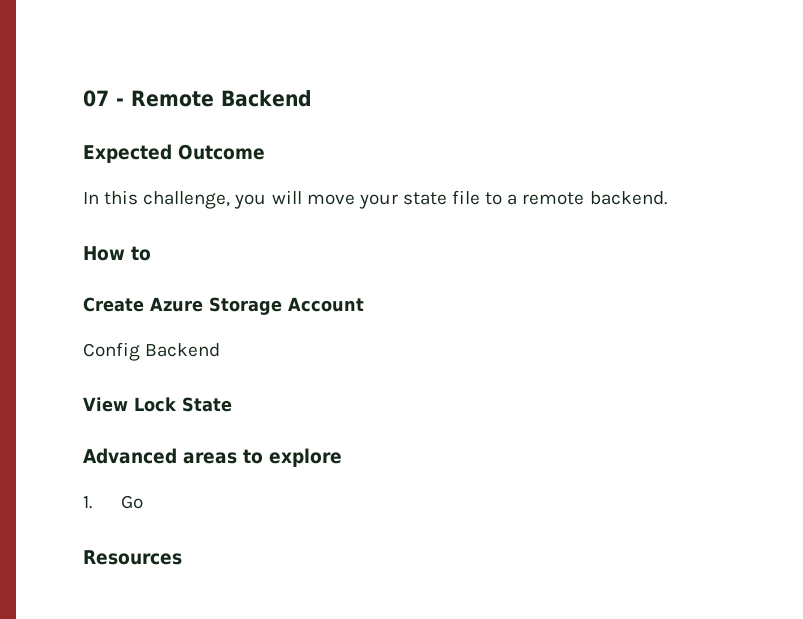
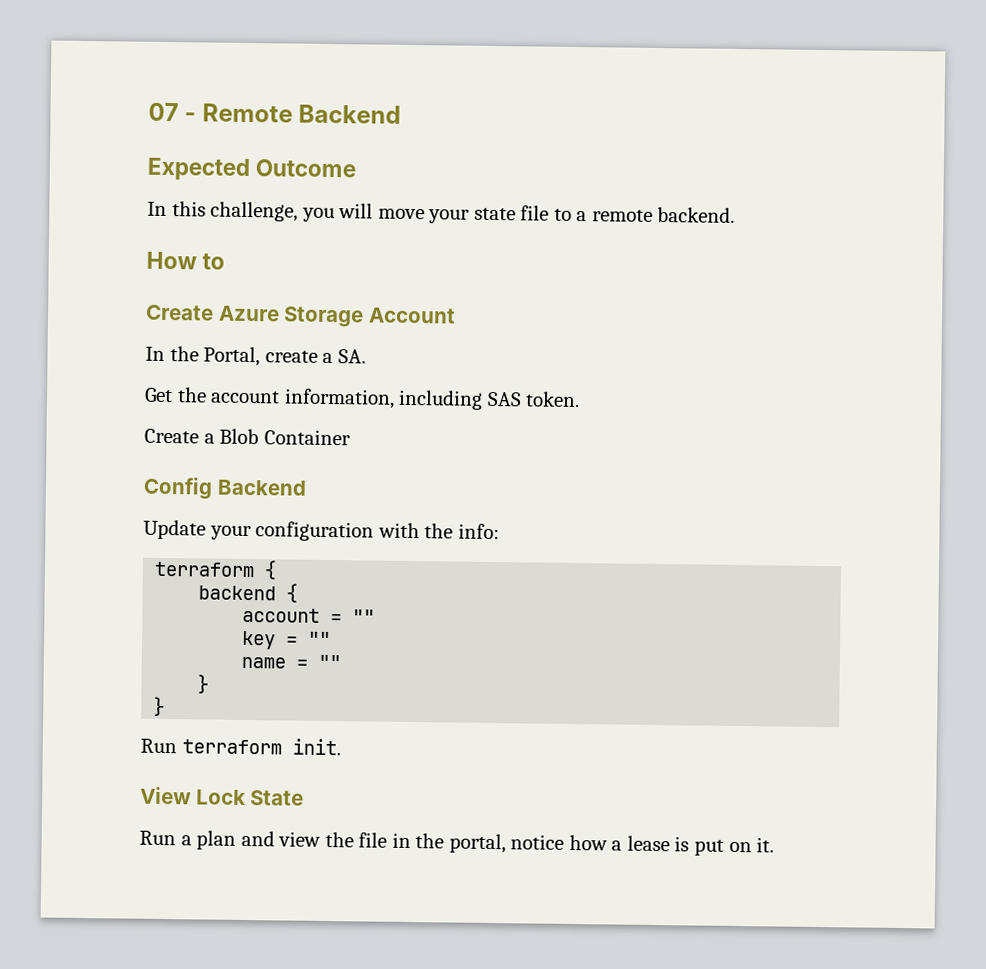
+ In the Portal, create a SA.
+ Get the account information, including SAS token.
+ Create a Blob Container
  Config Backend
+ Update your configuration with the info:
+ terraform {
+ backend {
+ account = ""
+ key = ""
+ name = ""
+ }
+ }
+ Run terraform init.
  View Lock State
- Advanced areas to explore
- 1. Go
- Resources
+ Run a plan and view the file in the portal, notice how a lease is put on it.

